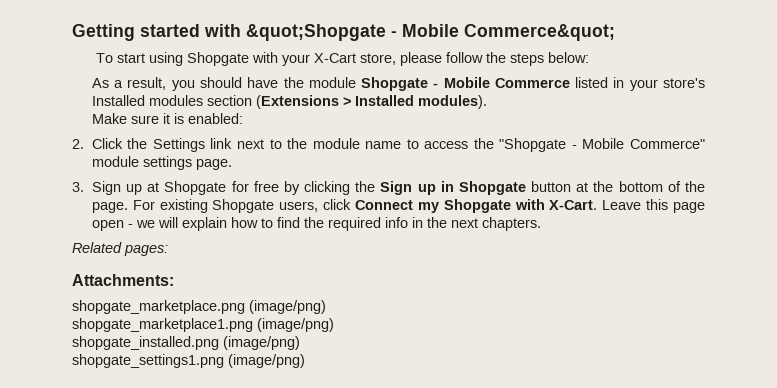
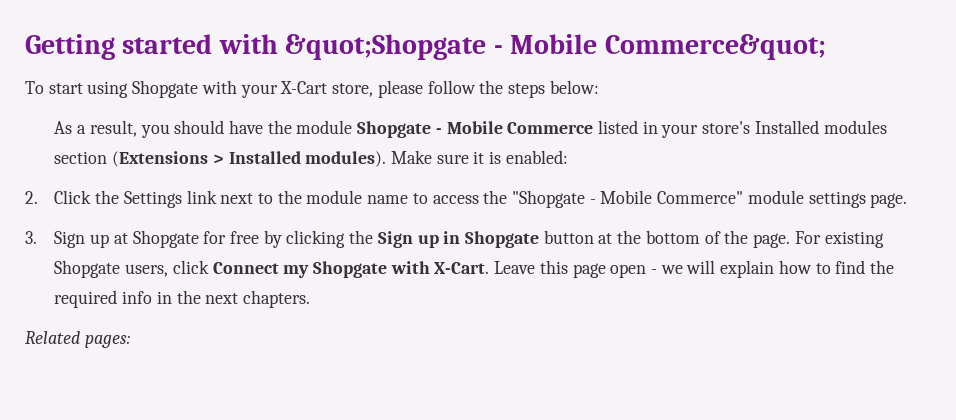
- As a result, you should have the module Shopgate - Mobile Commerce listed in your store's Installed modules section (Extensions > Installed modules).
- Make sure it is enabled:
+ As a result, you should have the module Shopgate - Mobile Commerce listed in your store's Installed modules section (Extensions > Installed modules). Make sure it is enabled:
- Attachments:
- shopgate_marketplace.png (image/png)
- shopgate_marketplace1.png (image/png)
- shopgate_installed.png (image/png)
- shopgate_settings1.png (image/png)

